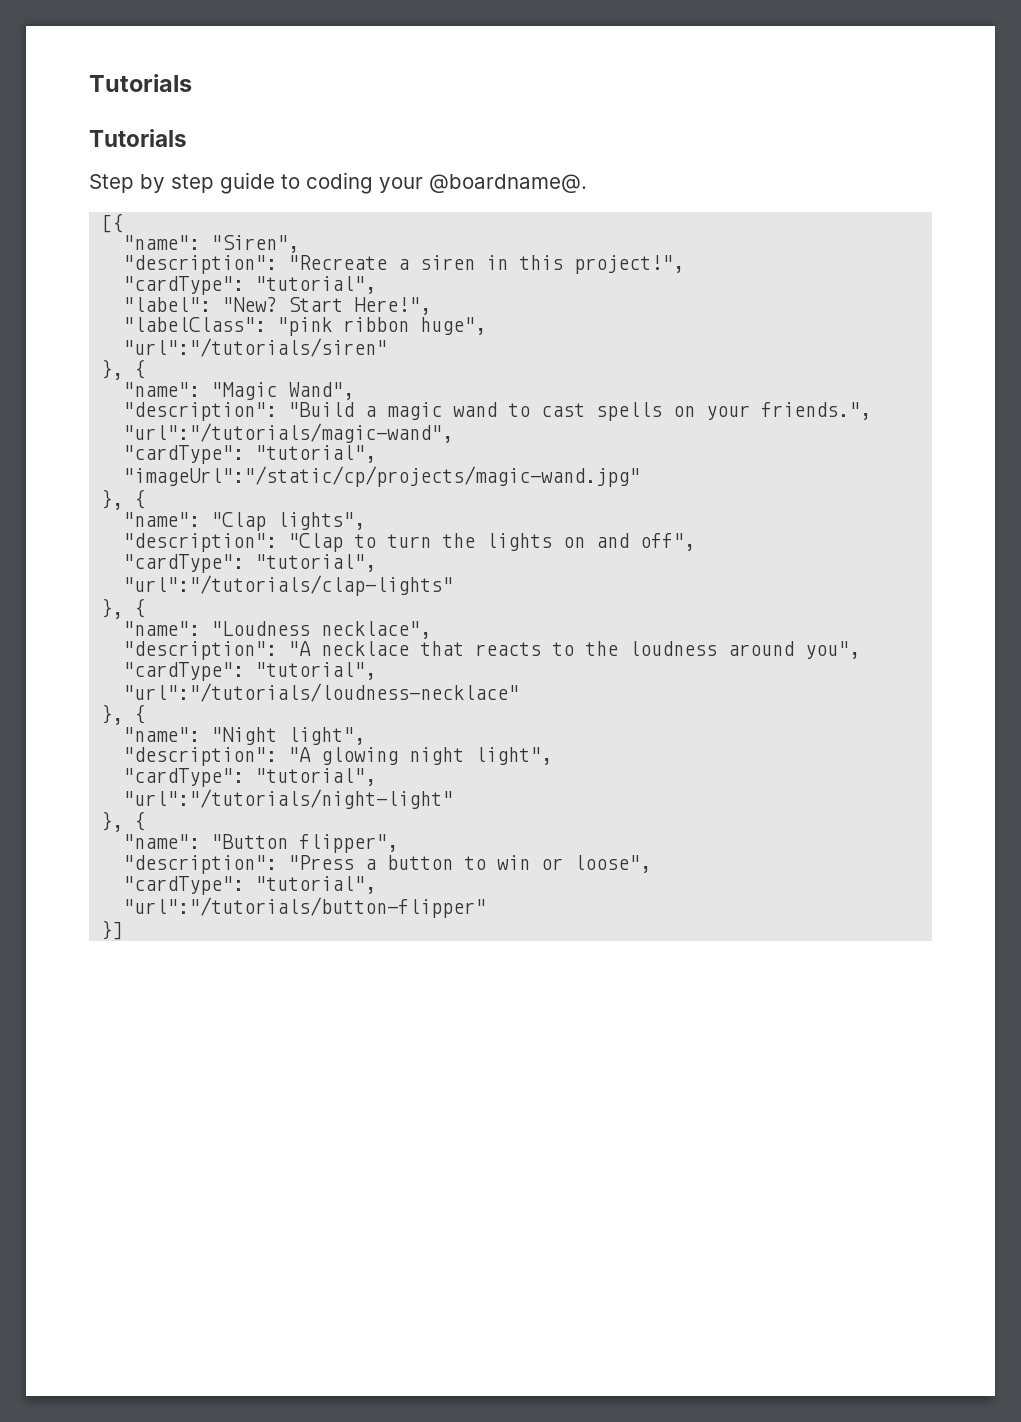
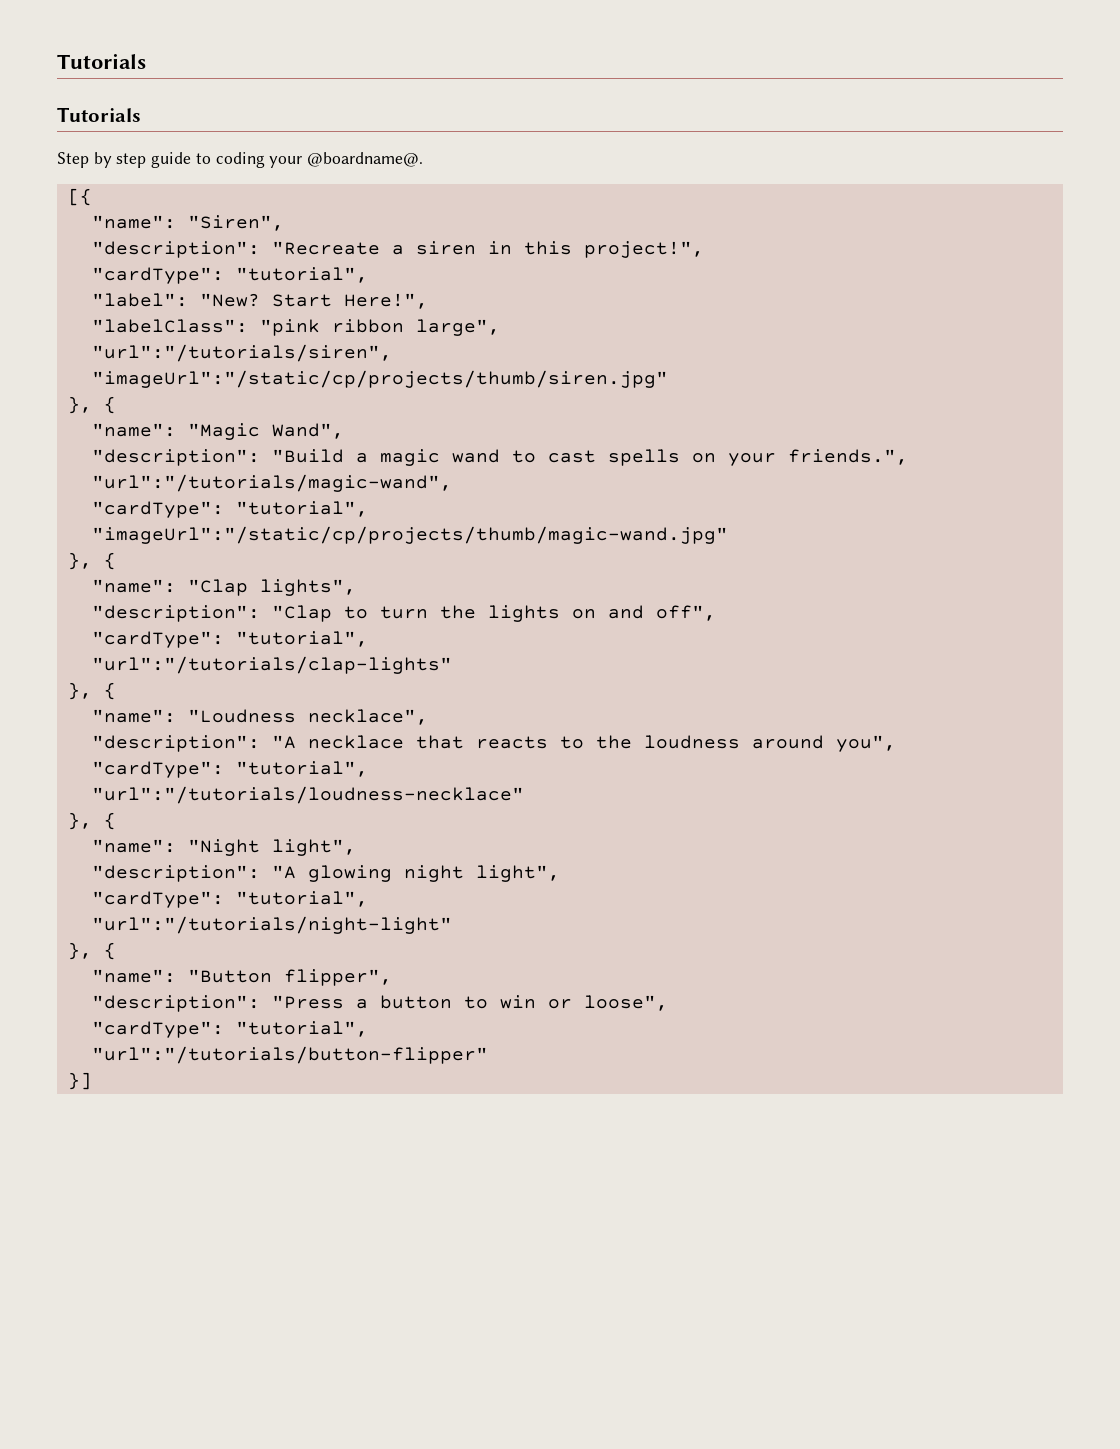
- "labelClass": "pink ribbon huge",
- "url":"/tutorials/siren"
+ "labelClass": "pink ribbon large",
+ "url":"/tutorials/siren",
+ "imageUrl":"/static/cp/projects/thumb/siren.jpg"
- "imageUrl":"/static/cp/projects/magic-wand.jpg"
+ "imageUrl":"/static/cp/projects/thumb/magic-wand.jpg"

